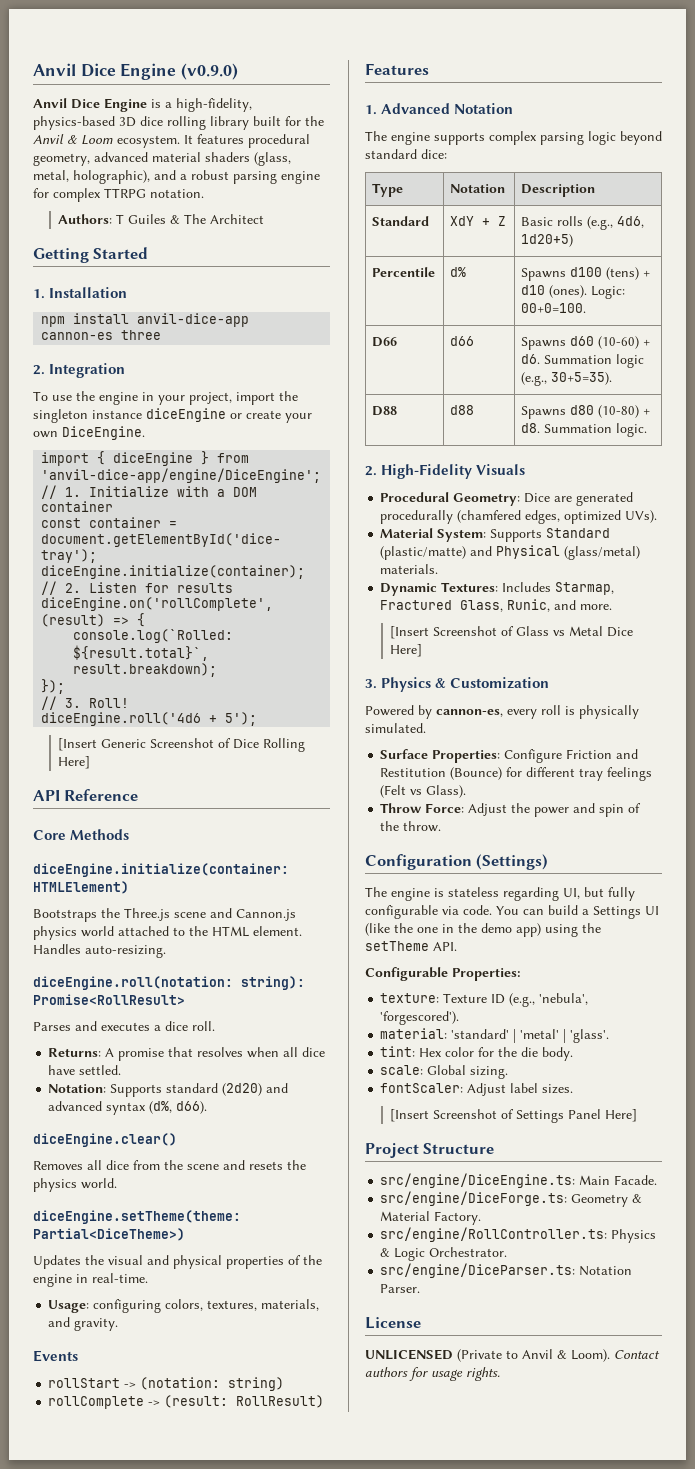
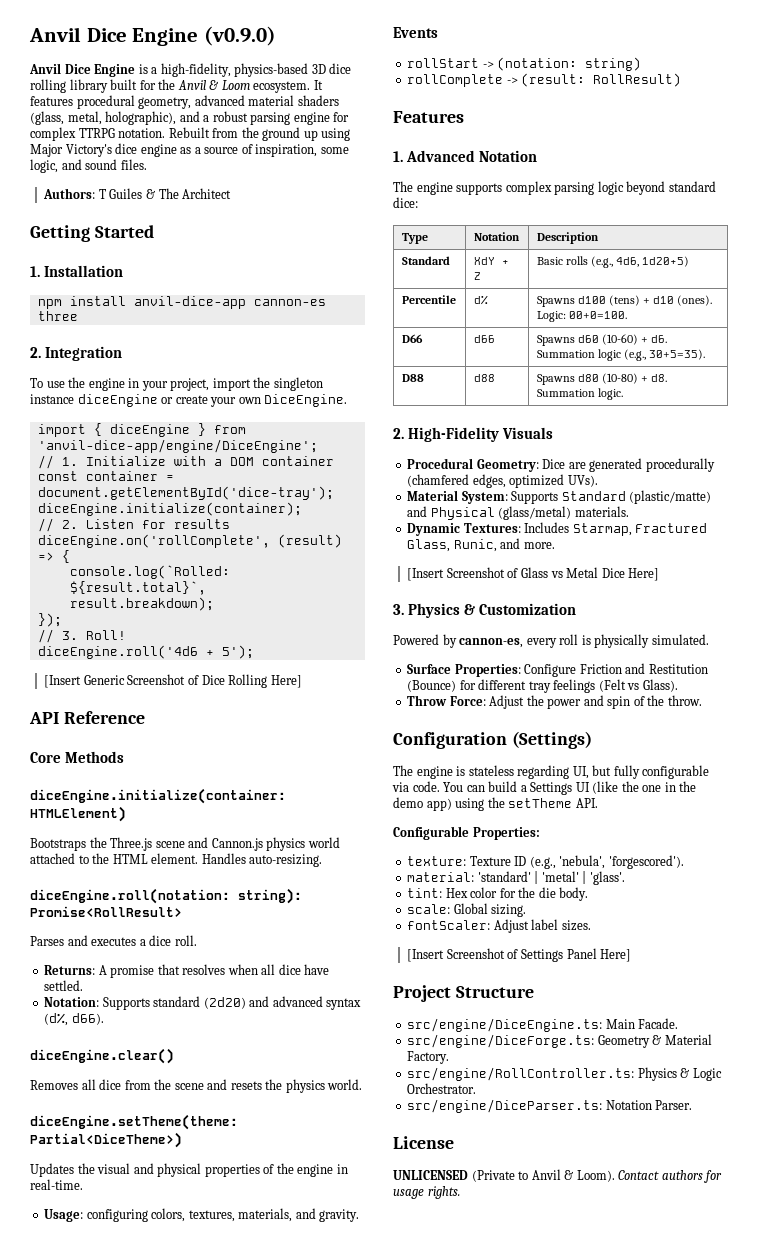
+ Rebuilt from the ground up using Major Victory's dice engine as a source of inspiration, some logic, and sound files.

